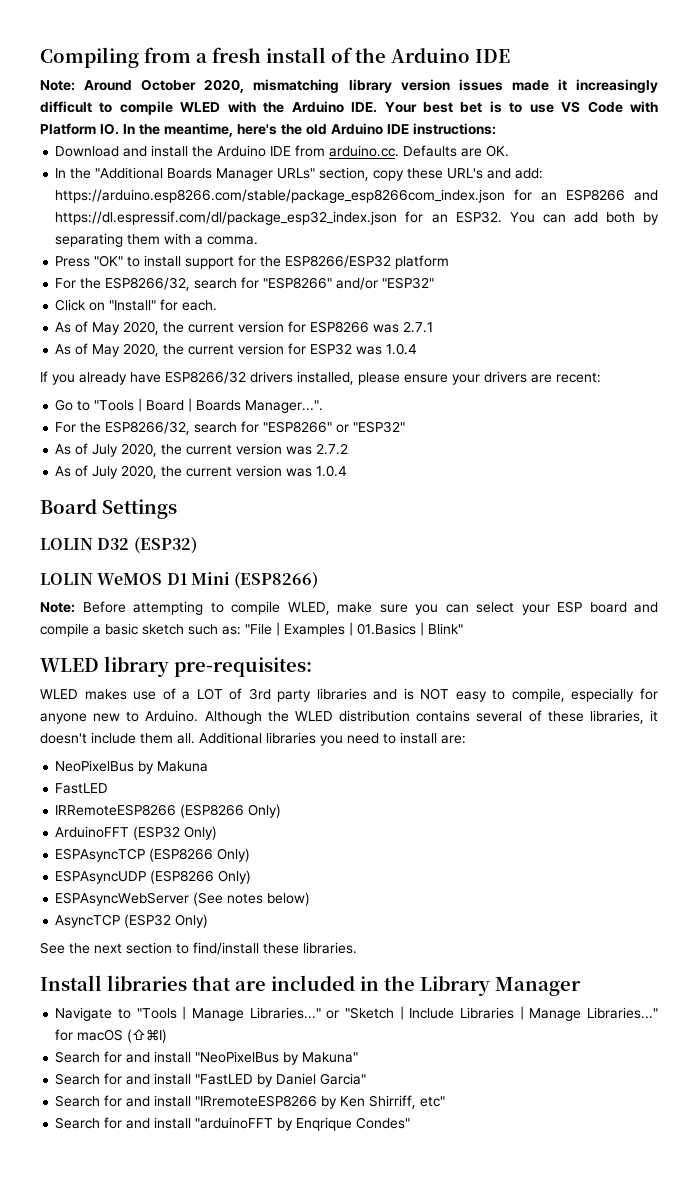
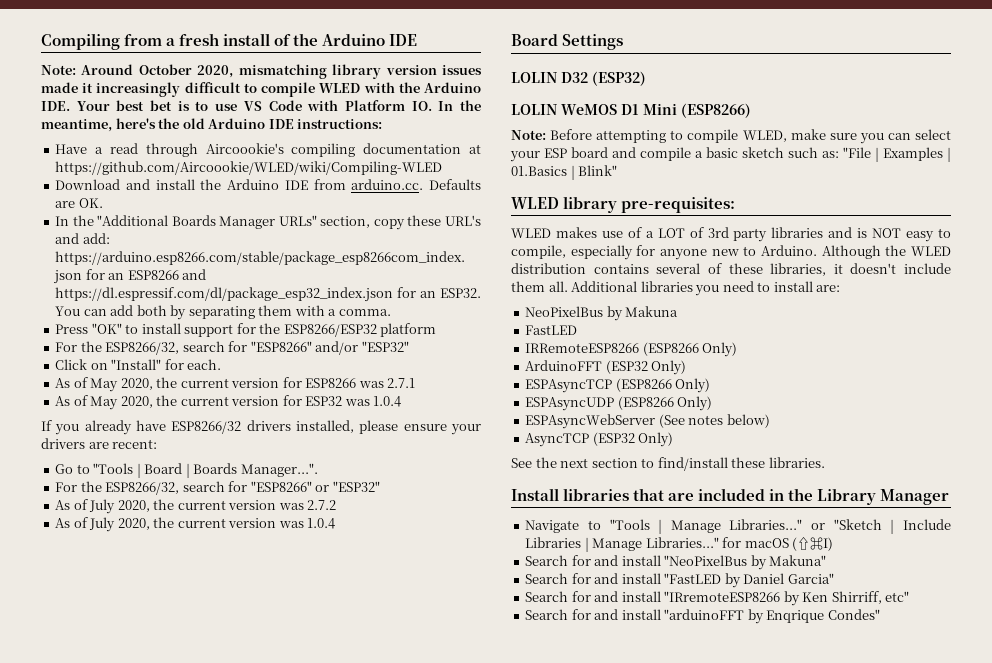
+ Have a read through Aircoookie's compiling documentation at https://github.com/Aircoookie/WLED/wiki/Compiling-WLED

